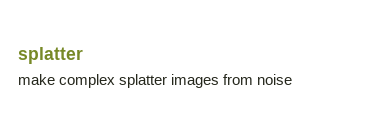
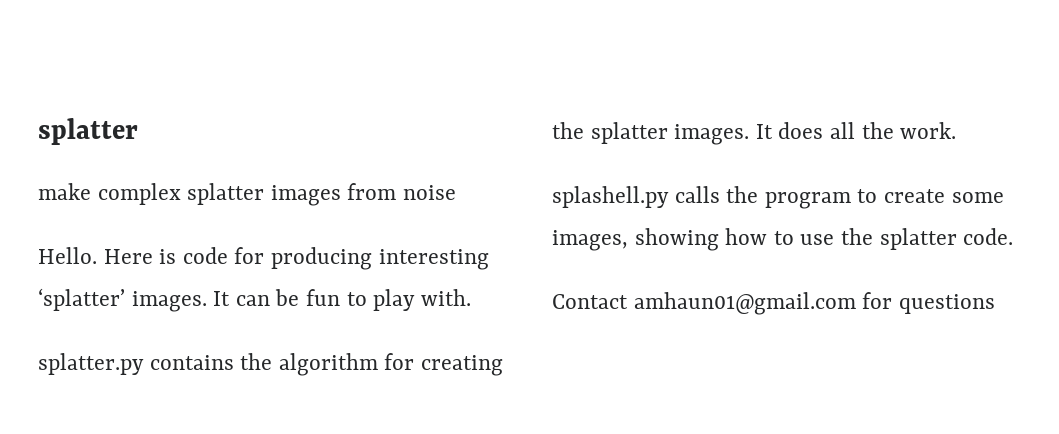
+ Hello. Here is code for producing interesting ‘splatter’ images. It can be fun to play with.
+ splatter.py contains the algorithm for creating the splatter images. It does all the work.
+ splashell.py calls the program to create some images, showing how to use the splatter code.
+ Contact amhaun01@gmail.com for questions

